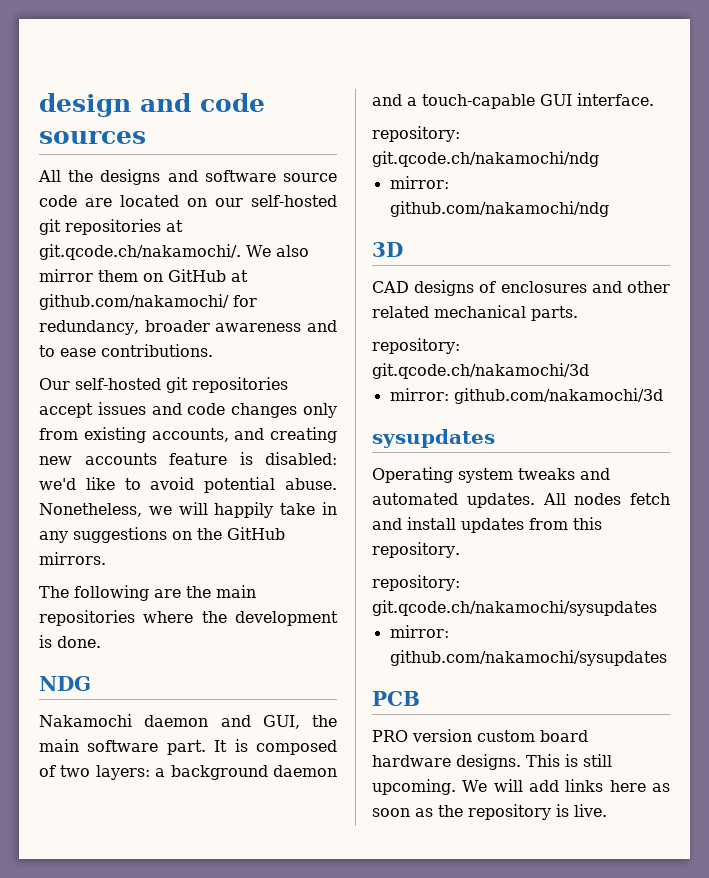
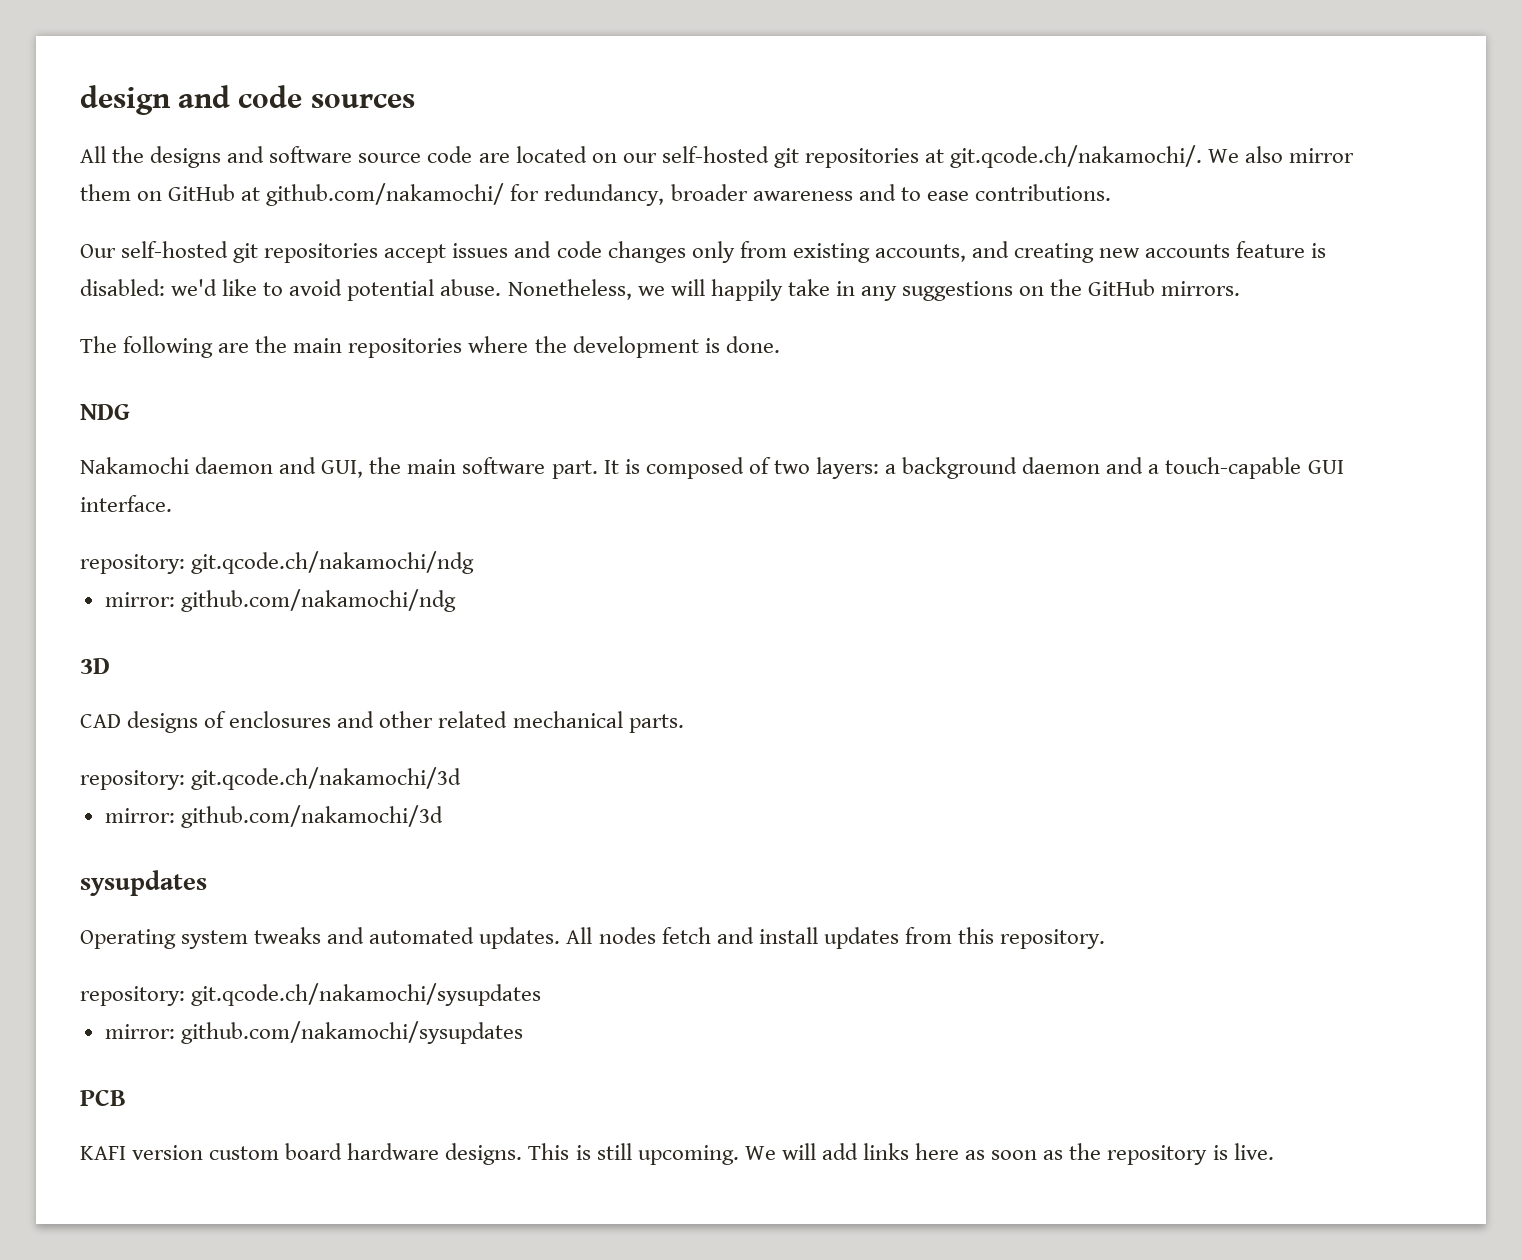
- PRO version custom board hardware designs.
+ KAFI version custom board hardware designs.

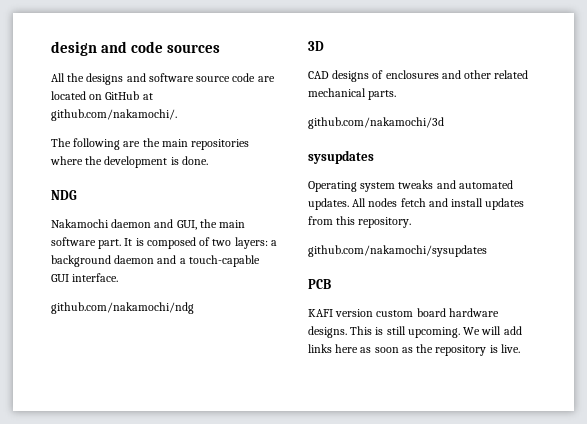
- All the designs and software source code are located on our self-hosted git repositories at git.qcode.ch/nakamochi/. We also mirror them on GitHub at github.com/nakamochi/ for redundancy, broader awareness and to ease contributions.
- Our self-hosted git repositories accept issues and code changes only from existing accounts, and creating new accounts feature is disabled: we'd like to avoid potential abuse. Nonetheless, we will happily take in any suggestions on the GitHub mirrors.
+ All the designs and software source code are located on GitHub at github.com/nakamochi/.
- repository: git.qcode.ch/nakamochi/ndg
- mirror: github.com/nakamochi/ndg
+ github.com/nakamochi/ndg
- repository: git.qcode.ch/nakamochi/3d
- mirror: github.com/nakamochi/3d
+ github.com/nakamochi/3d
- repository: git.qcode.ch/nakamochi/sysupdates
- mirror: github.com/nakamochi/sysupdates
+ github.com/nakamochi/sysupdates

